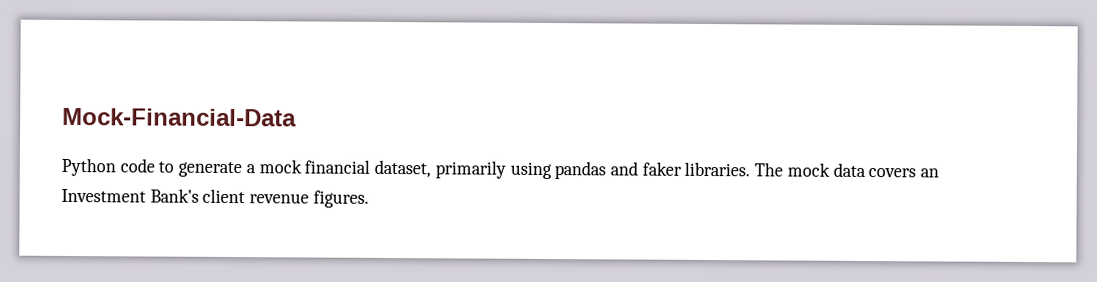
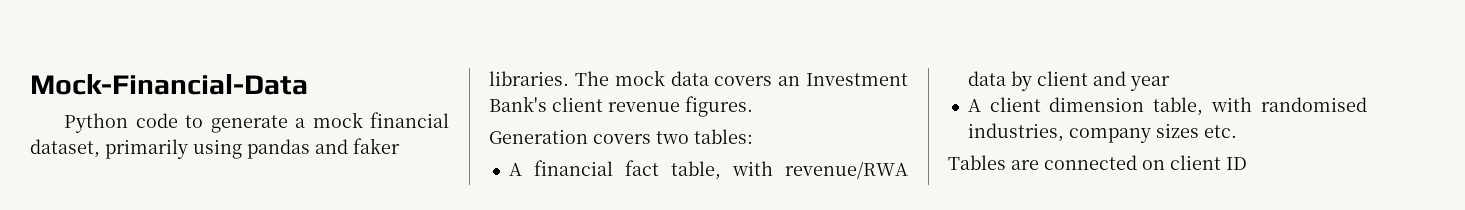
+ Generation covers two tables:
+ A financial fact table, with revenue/RWA data by client and year
+ A client dimension table, with randomised industries, company sizes etc.
+ Tables are connected on client ID

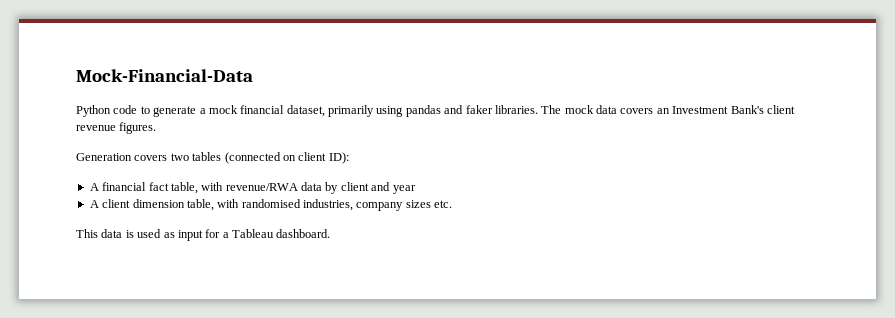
- Generation covers two tables:
+ Generation covers two tables (connected on client ID):
- Tables are connected on client ID
+ This data is used as input for a Tableau dashboard.

